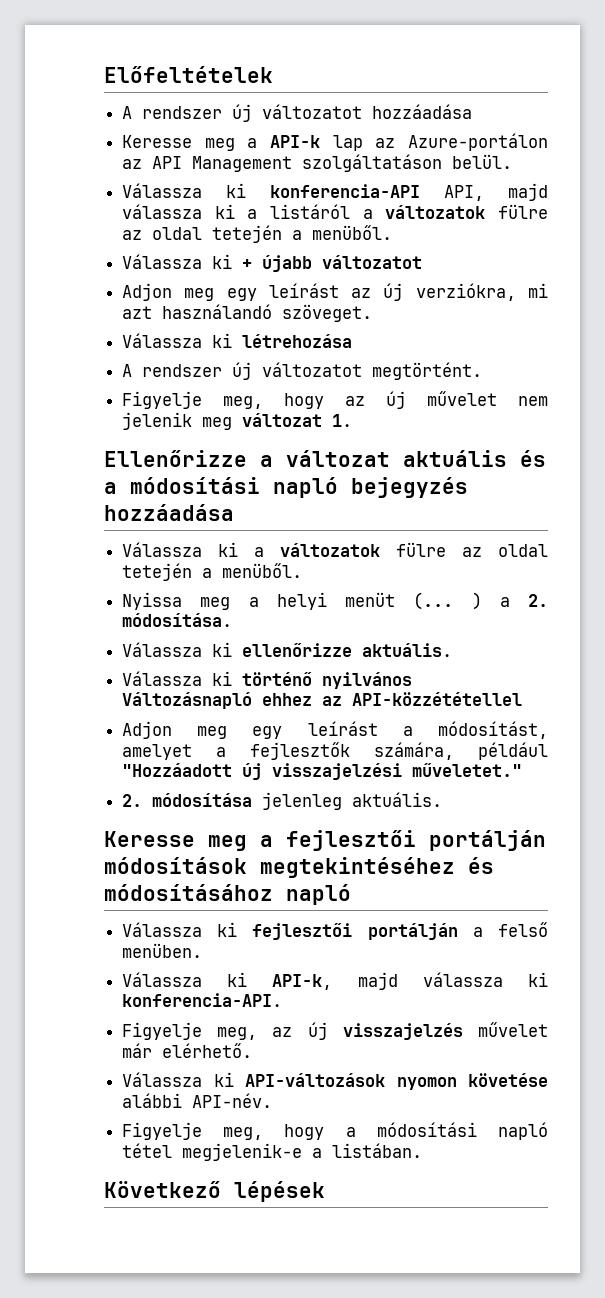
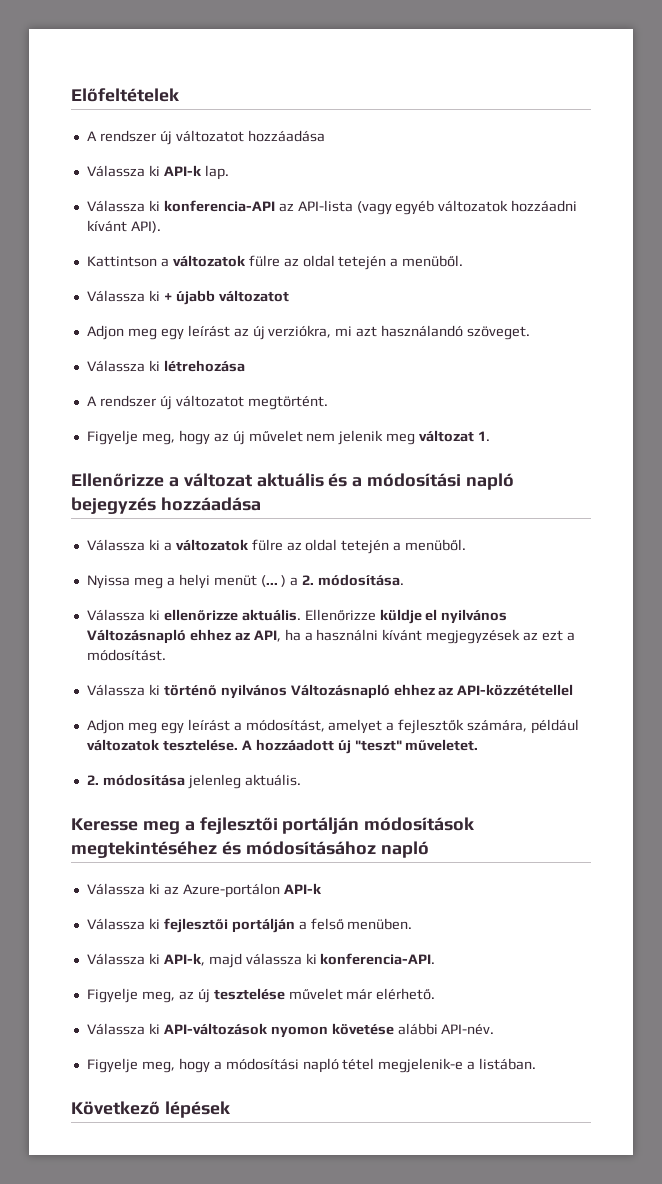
- Keresse meg a API-k lap az Azure-portálon az API Management szolgáltatáson belül.
- Válassza ki konferencia-API API, majd válassza ki a listáról a változatok fülre az oldal tetején a menüből.
+ Válassza ki API-k lap.
+ Válassza ki konferencia-API az API-lista (vagy egyéb változatok hozzáadni kívánt API).
+ Kattintson a változatok fülre az oldal tetején a menüből.
+ Ellenőrizze küldje el nyilvános Változásnapló ehhez az API, ha a használni kívánt megjegyzések az ezt a módosítást.
- Adjon meg egy leírást a módosítást, amelyet a fejlesztők számára, például "Hozzáadott új visszajelzési műveletet."
+ Adjon meg egy leírást a módosítást, amelyet a fejlesztők számára, például változatok tesztelése. A hozzáadott új "teszt" műveletet.
+ Válassza ki az Azure-portálon API-k
- Figyelje meg, az új visszajelzés művelet már elérhető.
+ Figyelje meg, az új tesztelése művelet már elérhető.

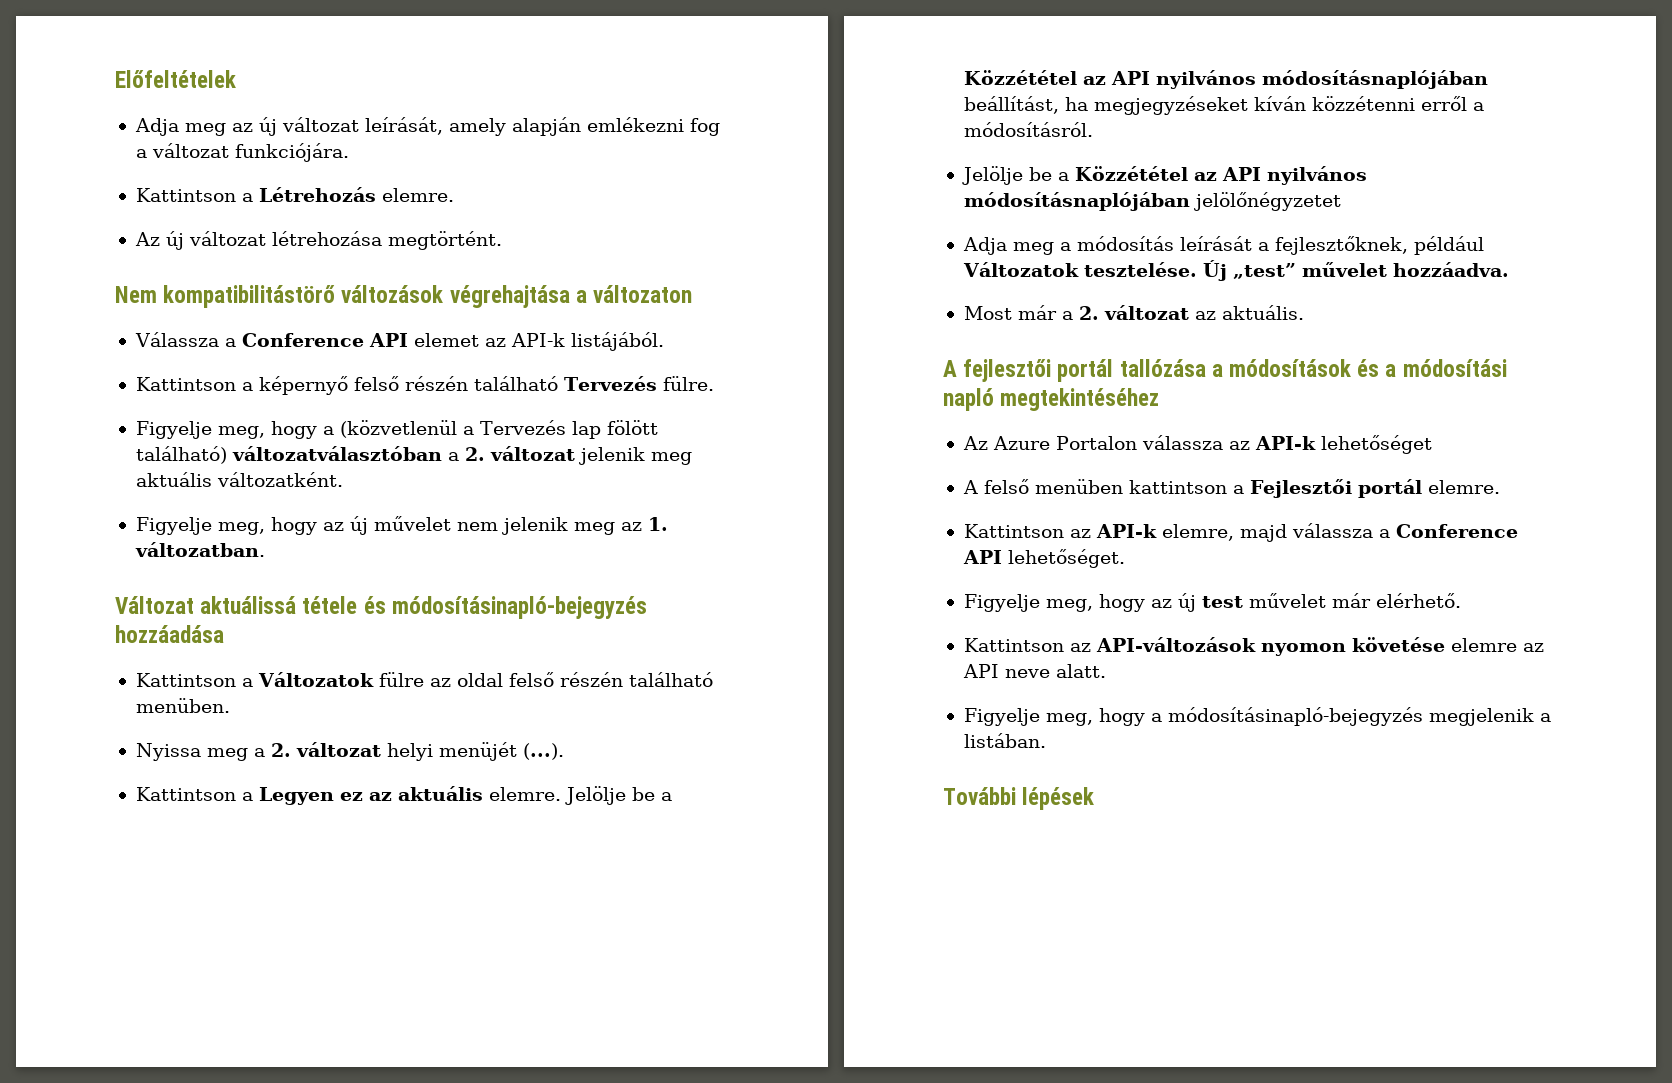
- A rendszer új változatot hozzáadása
- Válassza ki API-k lap.
- Válassza ki konferencia-API az API-lista (vagy egyéb változatok hozzáadni kívánt API).
- Kattintson a változatok fülre az oldal tetején a menüből.
- Válassza ki + újabb változatot
- Adjon meg egy leírást az új verziókra, mi azt használandó szöveget.
- Válassza ki létrehozása
- A rendszer új változatot megtörtént.
+ Adja meg az új változat leírását, amely alapján emlékezni fog a változat funkciójára.
+ Kattintson a Létrehozás elemre.
+ Az új változat létrehozása megtörtént.
+ Nem kompatibilitástörő változások végrehajtása a változaton
+ Válassza a Conference API elemet az API-k listájából.
+ Kattintson a képernyő felső részén található Tervezés fülre.
+ Figyelje meg, hogy a (közvetlenül a Tervezés lap fölött található) változatválasztóban a 2. változat jelenik meg aktuális változatként.
- Figyelje meg, hogy az új művelet nem jelenik meg változat 1.
- Ellenőrizze a változat aktuális és a módosítási napló bejegyzés hozzáadása
- Válassza ki a változatok fülre az oldal tetején a menüből.
- Nyissa meg a helyi menüt (... ) a 2. módosítása.
- Válassza ki ellenőrizze aktuális. Ellenőrizze küldje el nyilvános Változásnapló ehhez az API, ha a használni kívánt megjegyzések az ezt a módosítást.
- Válassza ki történő nyilvános Változásnapló ehhez az API-közzététellel
- Adjon meg egy leírást a módosítást, amelyet a fejlesztők számára, például változatok tesztelése. A hozzáadott új "teszt" műveletet.
- 2. módosítása jelenleg aktuális.
- Keresse meg a fejlesztői portálján módosítások megtekintéséhez és módosításához napló
- Válassza ki az Azure-portálon API-k
- Válassza ki fejlesztői portálján a felső menüben.
- Válassza ki API-k, majd válassza ki konferencia-API.
- Figyelje meg, az új tesztelése művelet már elérhető.
+ Figyelje meg, hogy az új művelet nem jelenik meg az 1. változatban.
+ Változat aktuálissá tétele és módosításinapló-bejegyzés hozzáadása
+ Kattintson a Változatok fülre az oldal felső részén található menüben.
+ Nyissa meg a 2. változat helyi menüjét (...).
+ Kattintson a Legyen ez az aktuális elemre. Jelölje be a Közzététel az API nyilvános módosításnaplójában beállítást, ha megjegyzéseket kíván közzétenni erről a módosításról.
+ Jelölje be a Közzététel az API nyilvános módosításnaplójában jelölőnégyzetet
+ Adja meg a módosítás leírását a fejlesztőknek, például Változatok tesztelése. Új „test” művelet hozzáadva.
+ Most már a 2. változat az aktuális.
+ A fejlesztői portál tallózása a módosítások és a módosítási napló megtekintéséhez
+ Az Azure Portalon válassza az API-k lehetőséget
+ A felső menüben kattintson a Fejlesztői portál elemre.
+ Kattintson az API-k elemre, majd válassza a Conference API lehetőséget.
+ Figyelje meg, hogy az új test művelet már elérhető.
- Válassza ki API-változások nyomon követése alábbi API-név.
- Figyelje meg, hogy a módosítási napló tétel megjelenik-e a listában.
+ Kattintson az API-változások nyomon követése elemre az API neve alatt.
+ Figyelje meg, hogy a módosításinapló-bejegyzés megjelenik a listában.
- Következő lépések
+ További lépések

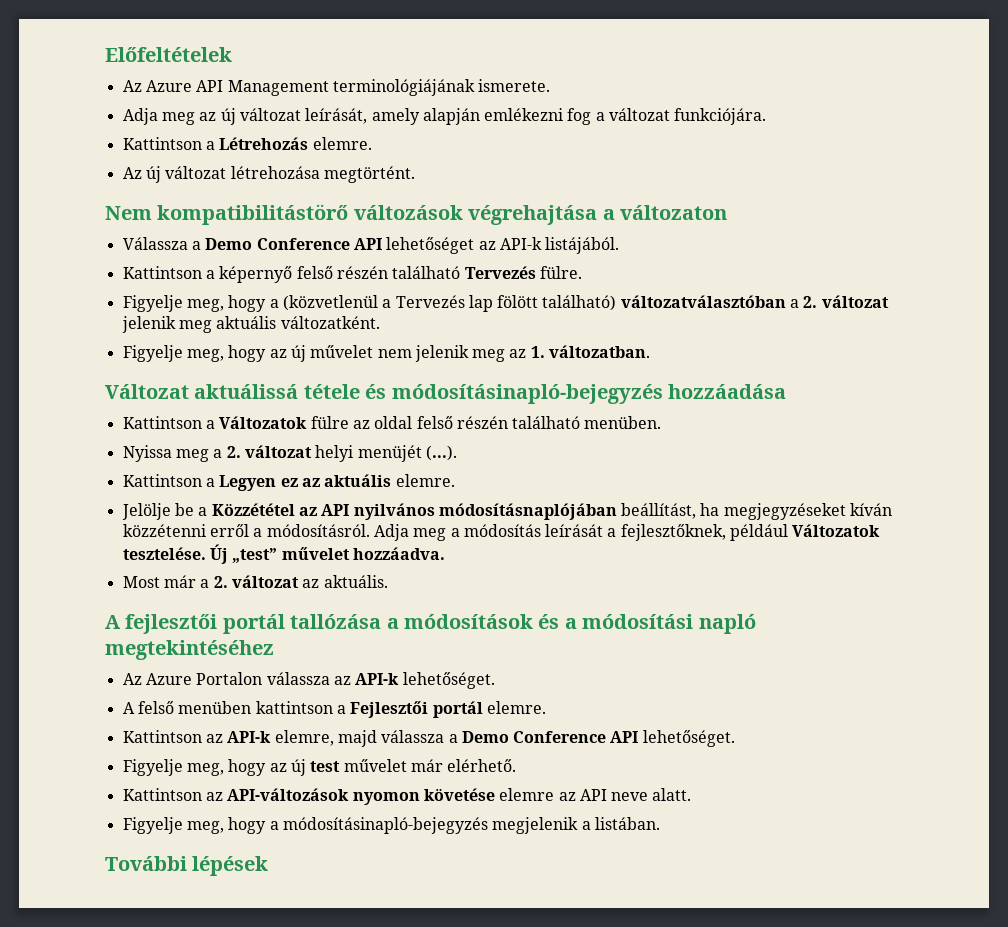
+ Az Azure API Management terminológiájának ismerete.
- Válassza a Conference API elemet az API-k listájából.
+ Válassza a Demo Conference API lehetőséget az API-k listájából.
- Kattintson a Legyen ez az aktuális elemre. Jelölje be a Közzététel az API nyilvános módosításnaplójában beállítást, ha megjegyzéseket kíván közzétenni erről a módosításról.
- Jelölje be a Közzététel az API nyilvános módosításnaplójában jelölőnégyzetet
- Adja meg a módosítás leírását a fejlesztőknek, például Változatok tesztelése.
+ Kattintson a Legyen ez az aktuális elemre.
+ Jelölje be a Közzététel az API nyilvános módosításnaplójában beállítást, ha megjegyzéseket kíván közzétenni erről a módosításról. Adja meg a módosítás leírását a fejlesztőknek, például Változatok tesztelése.
- Az Azure Portalon válassza az API-k lehetőséget
+ Az Azure Portalon válassza az API-k lehetőséget.
- Kattintson az API-k elemre, majd válassza a Conference API lehetőséget.
+ Kattintson az API-k elemre, majd válassza a Demo Conference API lehetőséget.

